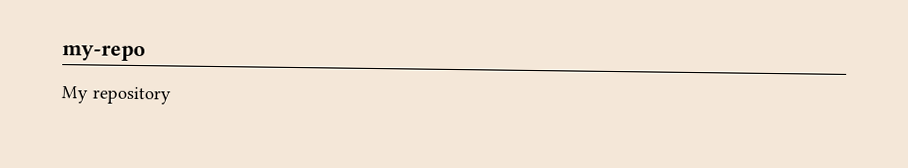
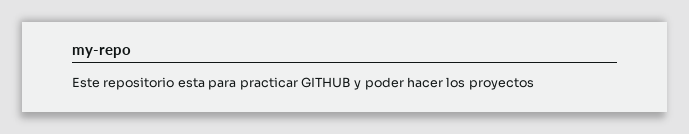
- My repository
+ Este repositorio esta para practicar GITHUB y poder hacer los proyectos

